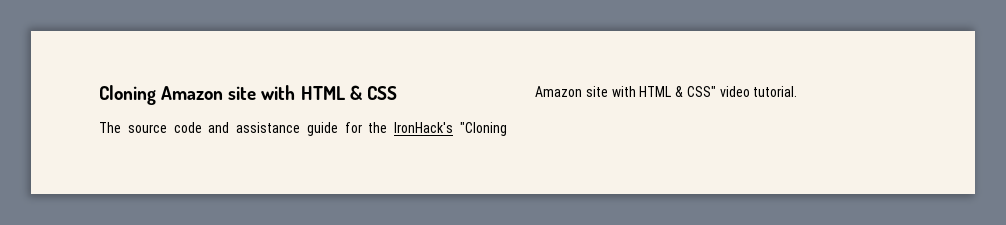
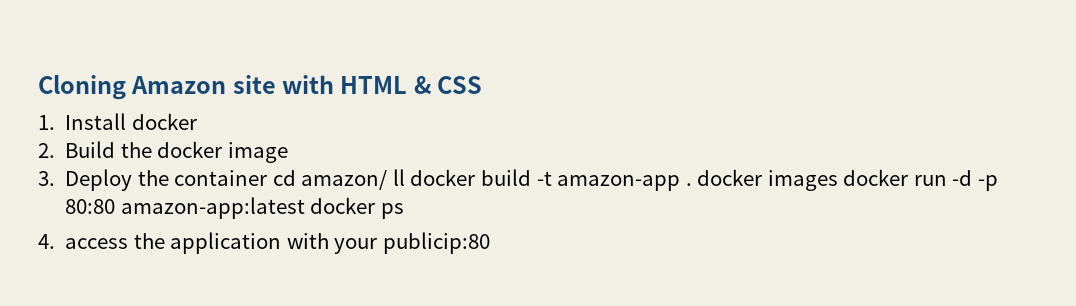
- The source code and assistance guide for the IronHack's "Cloning Amazon site with HTML & CSS" video tutorial.
+ 1. Install docker
+ 2. Build the docker image
+ 3. Deploy the container cd amazon/ ll docker build -t amazon-app . docker images docker run -d -p 80:80 amazon-app:latest docker ps
+ 4. access the application with your publicip:80

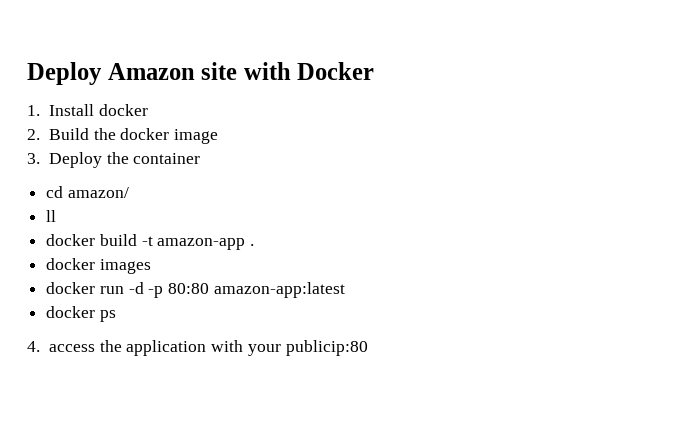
- Cloning Amazon site with HTML & CSS
+ Deploy Amazon site with Docker
- 3. Deploy the container cd amazon/ ll docker build -t amazon-app . docker images docker run -d -p 80:80 amazon-app:latest docker ps
+ 3. Deploy the container
+ cd amazon/
+ ll
+ docker build -t amazon-app .
+ docker images
+ docker run -d -p 80:80 amazon-app:latest
+ docker ps

